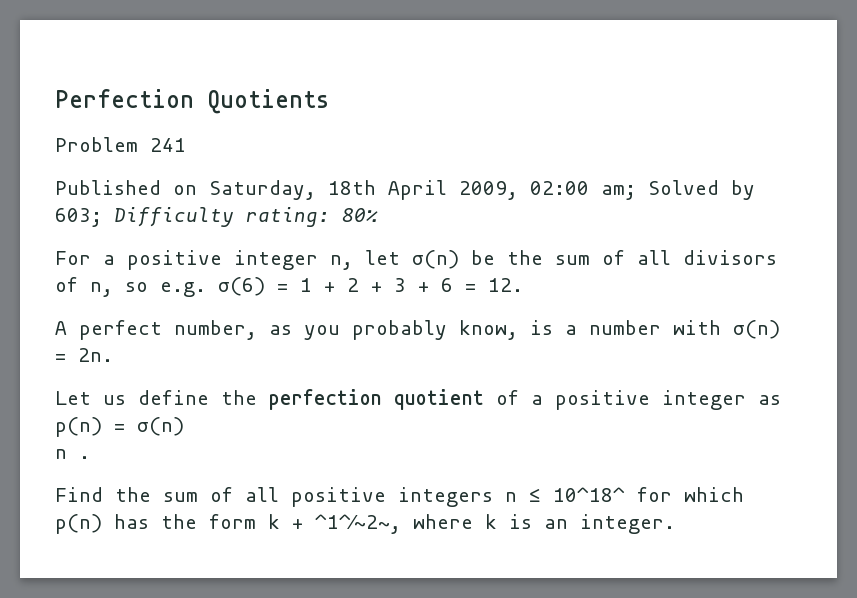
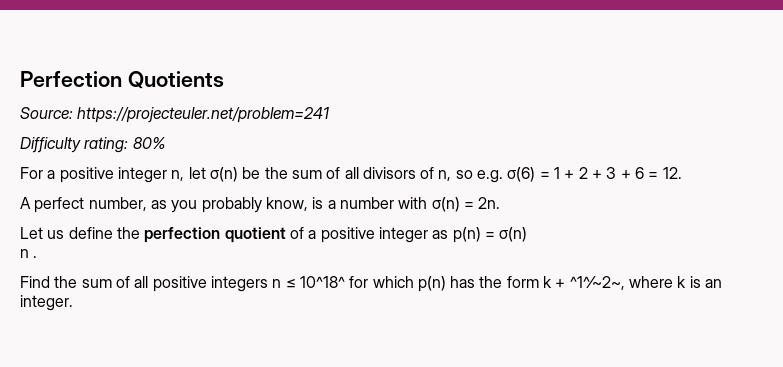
- Problem 241
- Published on Saturday, 18th April 2009, 02:00 am; Solved by 603; Difficulty rating: 80%
+ Source: https://projecteuler.net/problem=241
+ Difficulty rating: 80%

